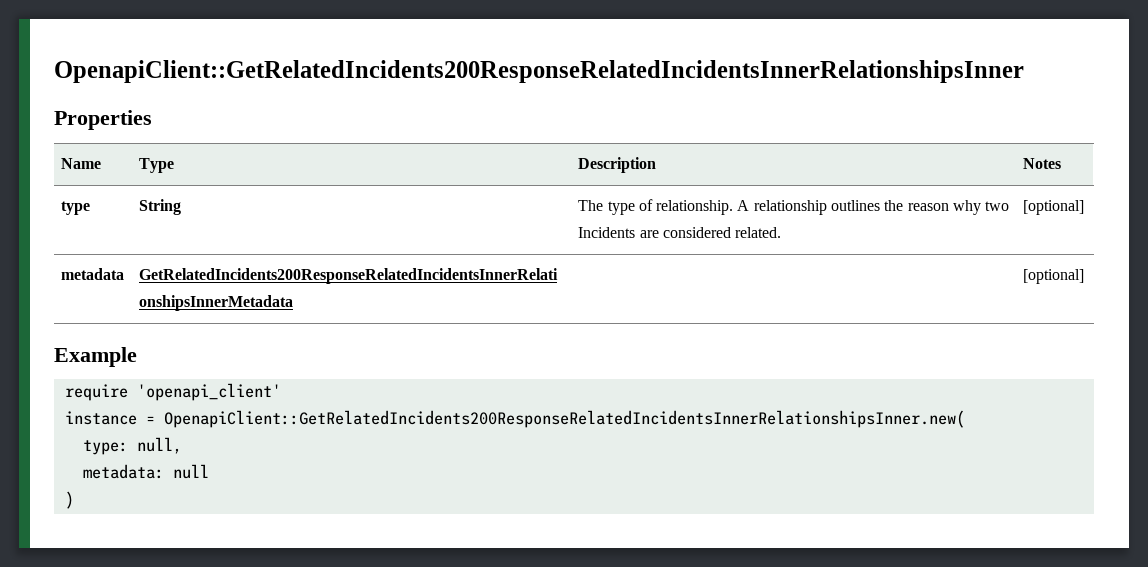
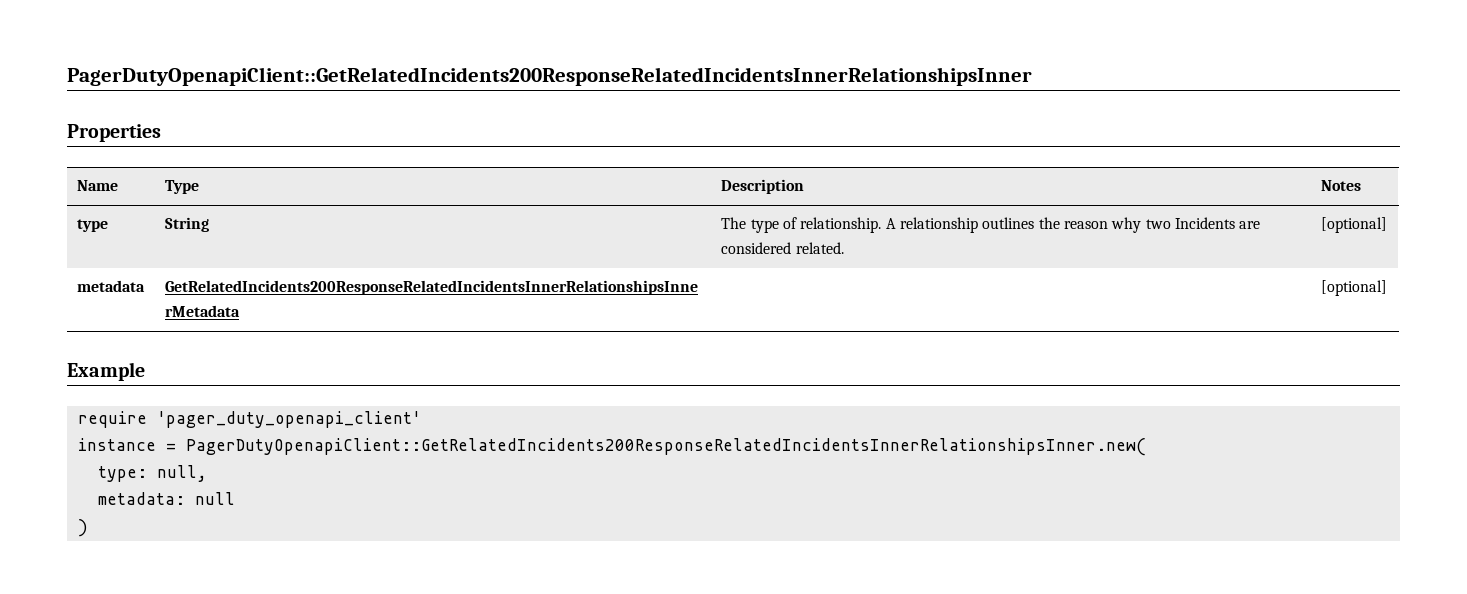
- OpenapiClient::GetRelatedIncidents200ResponseRelatedIncidentsInnerRelationshipsInner
+ PagerDutyOpenapiClient::GetRelatedIncidents200ResponseRelatedIncidentsInnerRelationshipsInner
- require 'openapi_client'
+ require 'pager_duty_openapi_client'
- instance = OpenapiClient::GetRelatedIncidents200ResponseRelatedIncidentsInnerRelationshipsInner.new(
+ instance = PagerDutyOpenapiClient::GetRelatedIncidents200ResponseRelatedIncidentsInnerRelationshipsInner.new(

